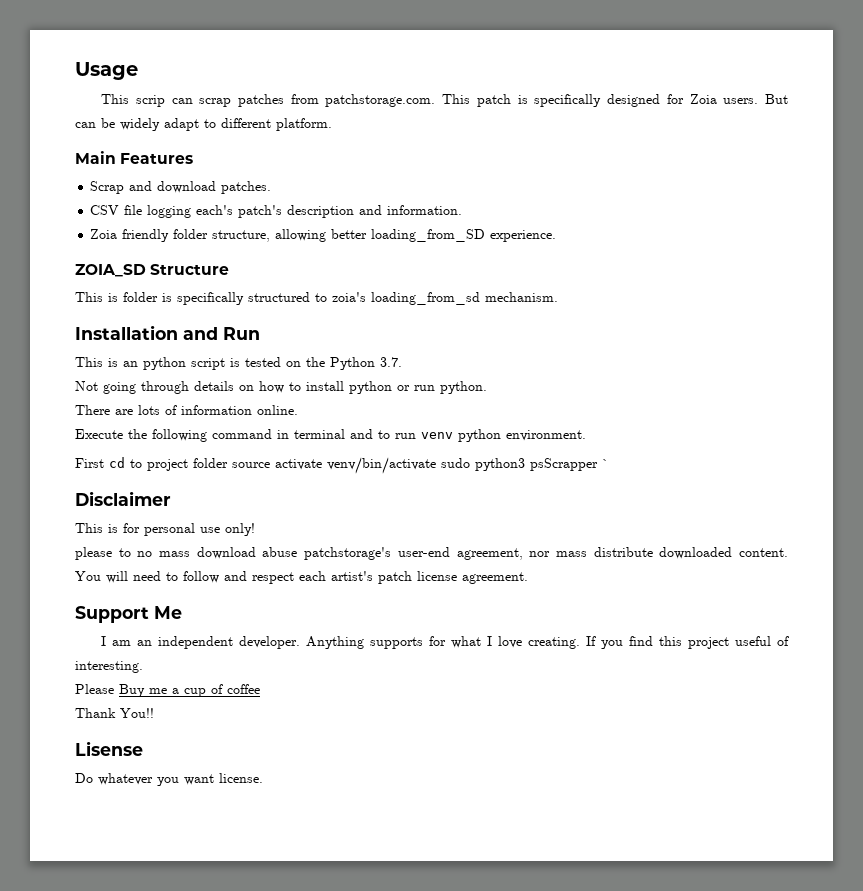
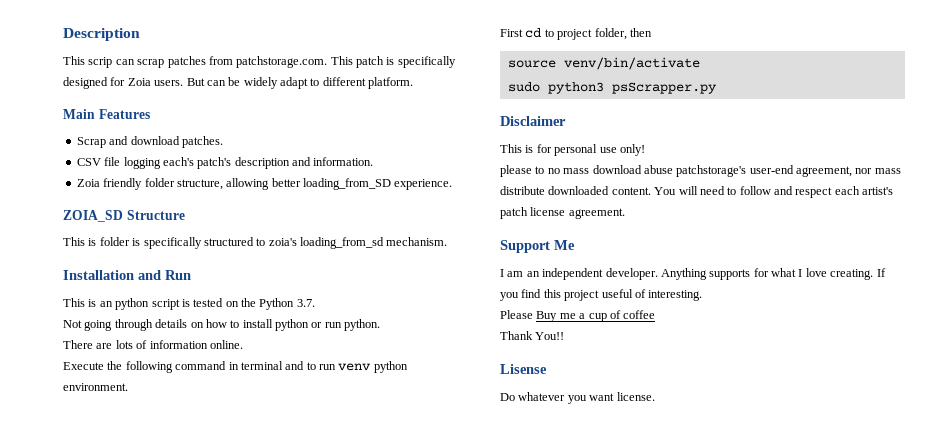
- Usage
+ Description
- First cd to project folder source activate venv/bin/activate sudo python3 psScrapper `
+ First cd to project folder, then
+ source venv/bin/activate
+ sudo python3 psScrapper.py

